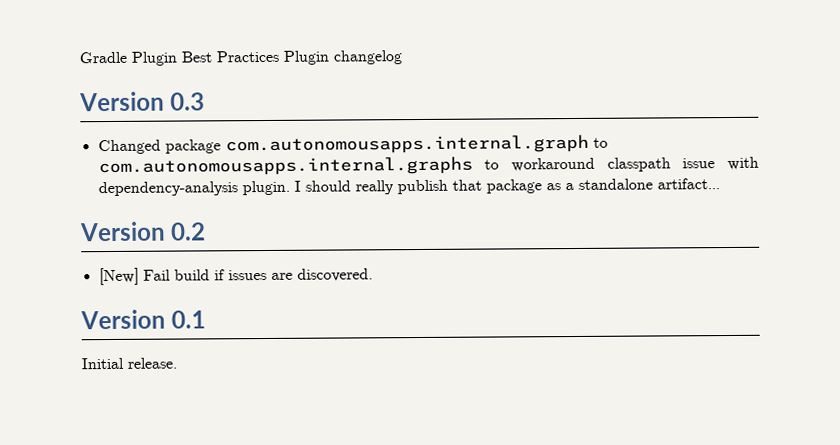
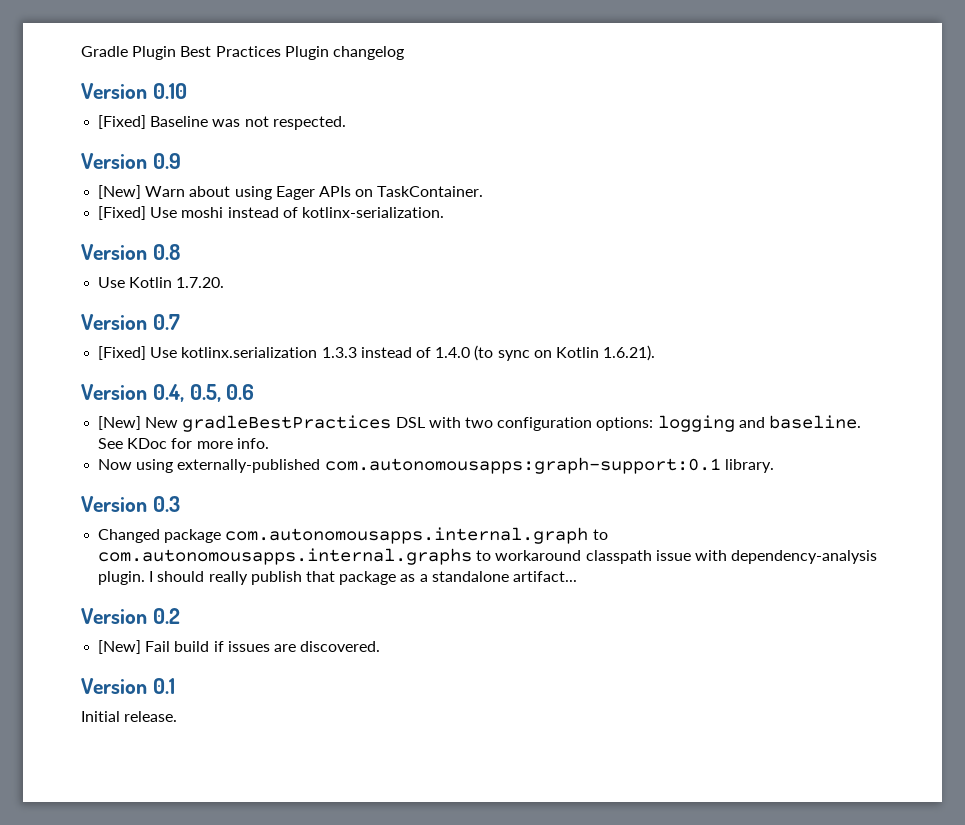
+ Version 0.10
+ [Fixed] Baseline was not respected.
+ Version 0.9
+ [New] Warn about using Eager APIs on TaskContainer.
+ [Fixed] Use moshi instead of kotlinx-serialization.
+ Version 0.8
+ Use Kotlin 1.7.20.
+ Version 0.7
+ [Fixed] Use kotlinx.serialization 1.3.3 instead of 1.4.0 (to sync on Kotlin 1.6.21).
+ Version 0.4, 0.5, 0.6
+ [New] New gradleBestPractices DSL with two configuration options: logging and baseline. See KDoc for more info.
+ Now using externally-published com.autonomousapps:graph-support:0.1 library.

